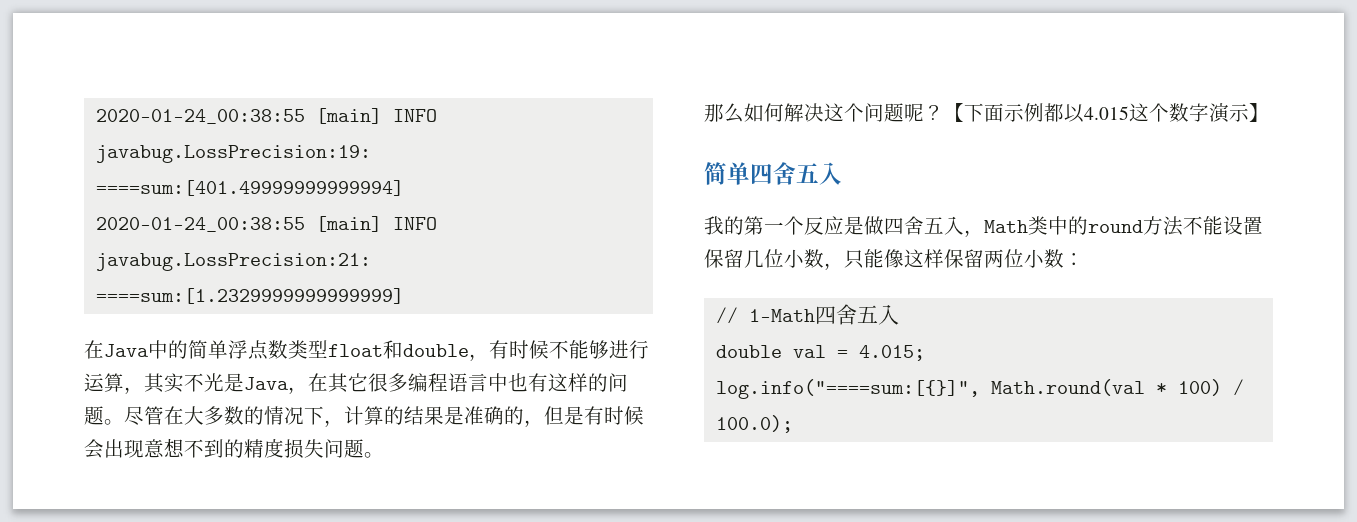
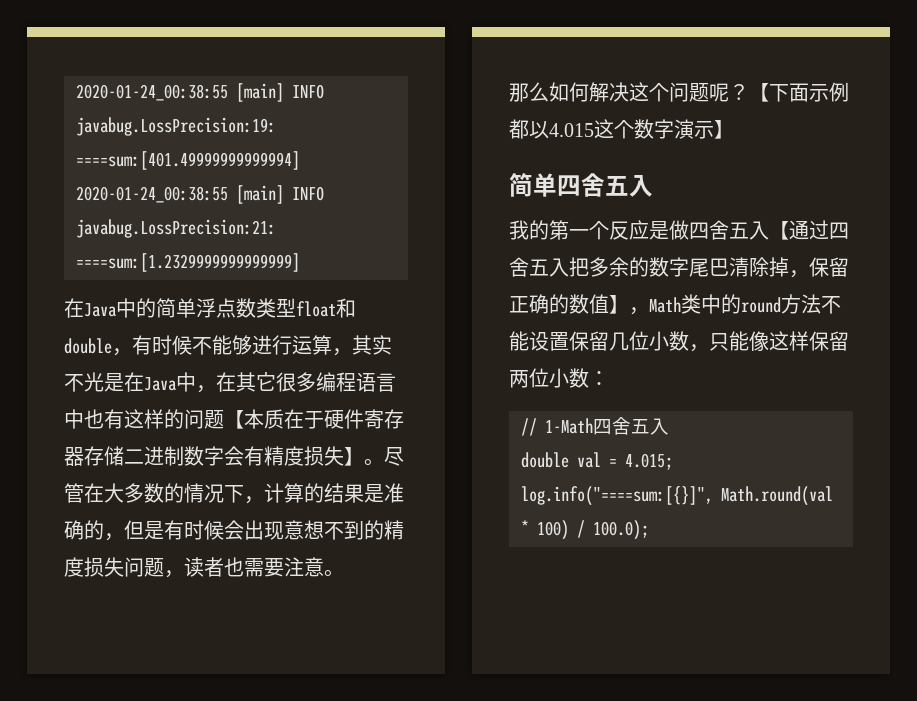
- 在Java中的简单浮点数类型float和double，有时候不能够进行运算，其实不光是Java，在其它很多编程语言中也有这样的问题。
+ 在Java中的简单浮点数类型float和double，有时候不能够进行运算，其实不光是在Java中，在其它很多编程语言中也有这样的问题【本质在于硬件寄存器存储二进制数字会有精度损失】。
- 尽管在大多数的情况下，计算的结果是准确的，但是有时候会出现意想不到的精度损失问题。
+ 尽管在大多数的情况下，计算的结果是准确的，但是有时候会出现意想不到的精度损失问题，读者也需要注意。
- 我的第一个反应是做四舍五入，Math类中的round方法不能设置保留几位小数，只能像这样保留两位小数：
+ 我的第一个反应是做四舍五入【通过四舍五入把多余的数字尾巴清除掉，保留正确的数值】，Math类中的round方法不能设置保留几位小数，只能像这样保留两位小数：

